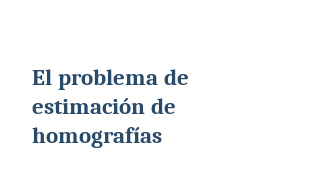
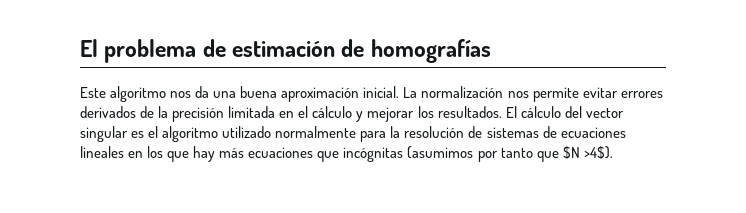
+ Este algoritmo nos da una buena aproximación inicial. La normalización nos permite evitar errores derivados de la precisión limitada en el cálculo y mejorar los resultados. El cálculo del vector singular es el algoritmo utilizado normalmente para la resolución de sistemas de ecuaciones lineales en los que hay más ecuaciones que incógnitas (asumimos por tanto que $N >4$).

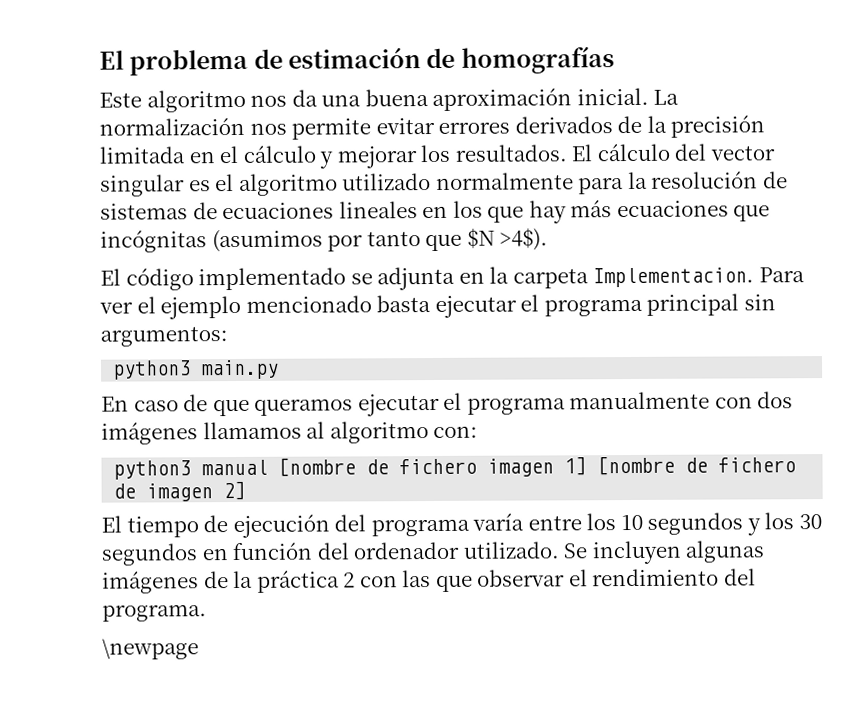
+ El código implementado se adjunta en la carpeta Implementacion. Para ver el ejemplo mencionado basta ejecutar el programa principal sin argumentos:
+ python3 main.py
+ En caso de que queramos ejecutar el programa manualmente con dos imágenes llamamos al algoritmo con:
+ python3 manual [nombre de fichero imagen 1] [nombre de fichero de imagen 2]
+ El tiempo de ejecución del programa varía entre los 10 segundos y los 30 segundos en función del ordenador utilizado. Se incluyen algunas imágenes de la práctica 2 con las que observar el rendimiento del programa.
+ \newpage

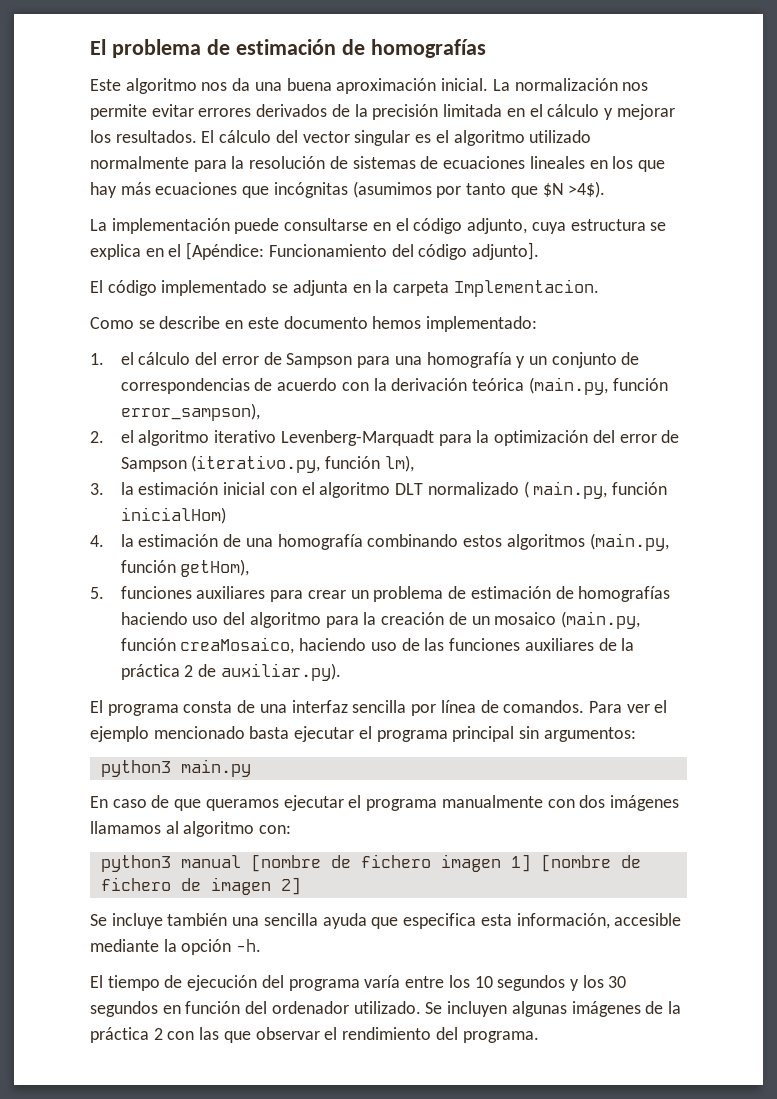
+ La implementación puede consultarse en el código adjunto, cuya estructura se explica en el [Apéndice: Funcionamiento del código adjunto].
- El código implementado se adjunta en la carpeta Implementacion. Para ver el ejemplo mencionado basta ejecutar el programa principal sin argumentos:
+ El código implementado se adjunta en la carpeta Implementacion.
+ Como se describe en este documento hemos implementado:
+ 1. el cálculo del error de Sampson para una homografía y un conjunto de correspondencias de acuerdo con la derivación teórica (main.py, función error_sampson),
+ 2. el algoritmo iterativo Levenberg-Marquadt para la optimización del error de Sampson (iterativo.py, función lm),
+ 3. la estimación inicial con el algoritmo DLT normalizado ( main.py, función inicialHom)
+ 4. la estimación de una homografía combinando estos algoritmos (main.py, función getHom),
+ 5. funciones auxiliares para crear un problema de estimación de homografías haciendo uso del algoritmo para la creación de un mosaico (main.py, función creaMosaico, haciendo uso de las funciones auxiliares de la práctica 2 de auxiliar.py).
+ El programa consta de una interfaz sencilla por línea de comandos. Para ver el ejemplo mencionado basta ejecutar el programa principal sin argumentos:
+ Se incluye también una sencilla ayuda que especifica esta información, accesible mediante la opción -h.
- \newpage

